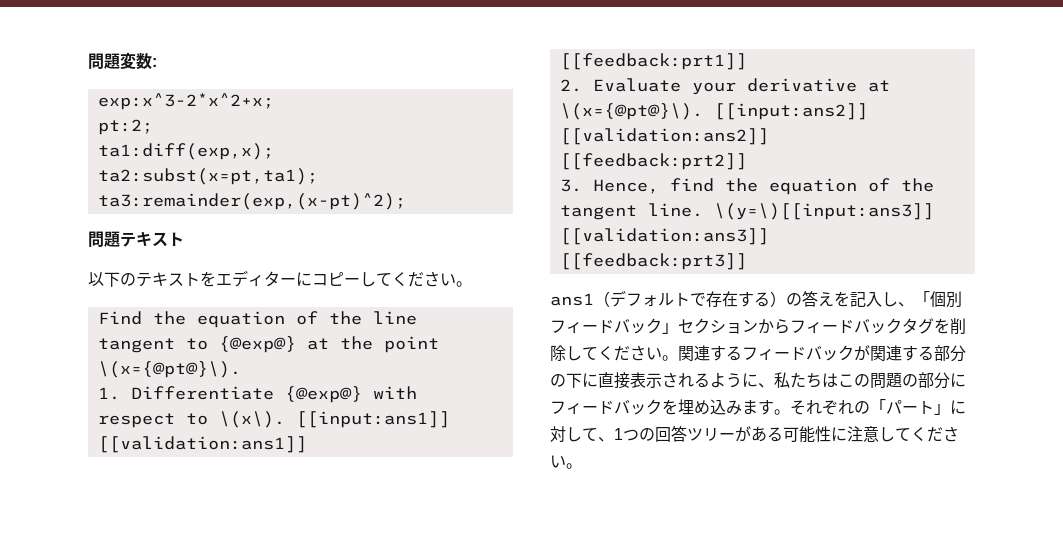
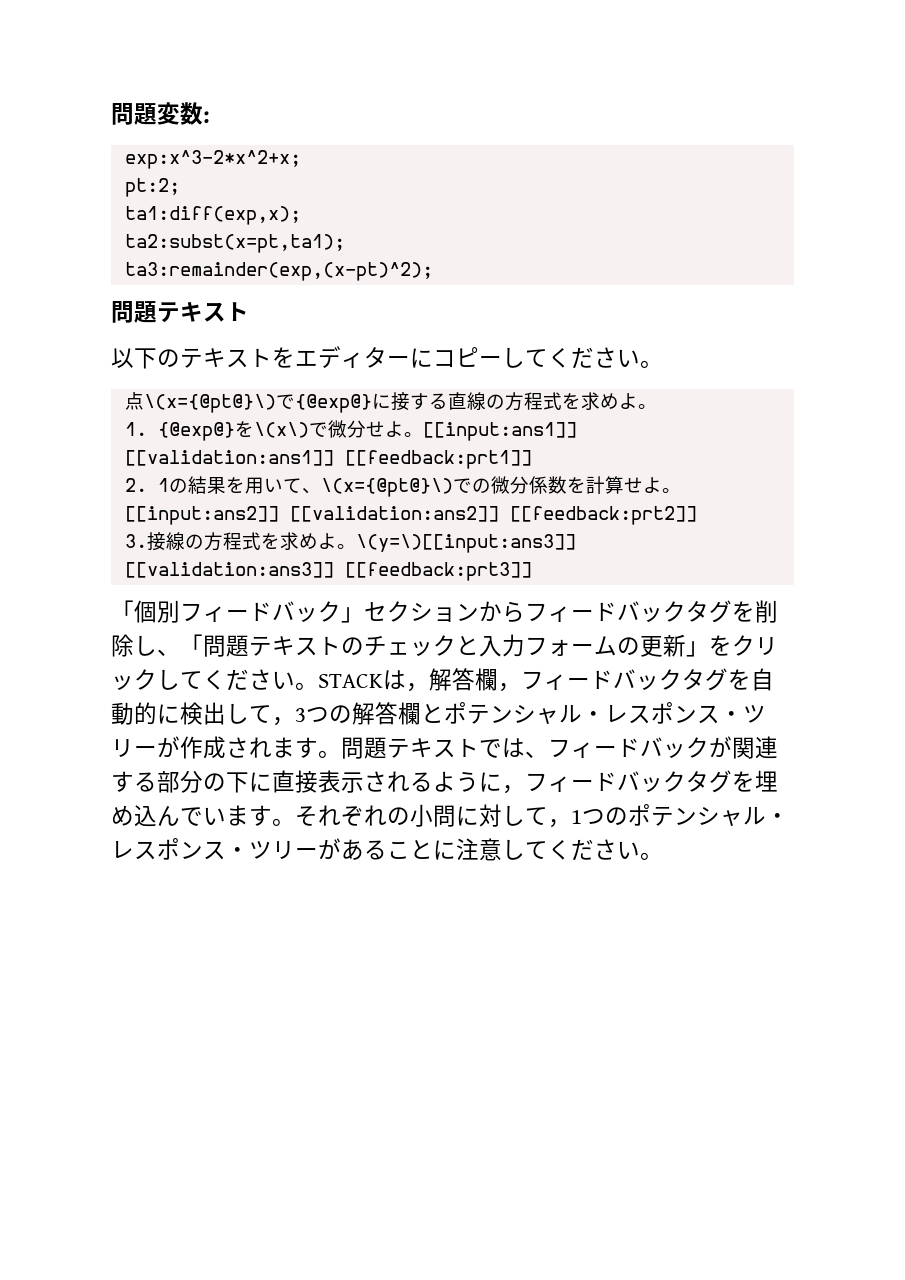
- Find the equation of the line tangent to {@exp@} at the point \(x={@pt@}\).
- 1. Differentiate {@exp@} with respect to \(x\). [[input:ans1]] [[validation:ans1]] [[feedback:prt1]]
- 2. Evaluate your derivative at \(x={@pt@}\). [[input:ans2]] [[validation:ans2]] [[feedback:prt2]]
- 3. Hence, find the equation of the tangent line. \(y=\)[[input:ans3]] [[validation:ans3]] [[feedback:prt3]]
- ans1（デフォルトで存在する）の答えを記入し、「個別フィードバック」セクションからフィードバックタグを削除してください。関連するフィードバックが関連する部分の下に直接表示されるように、私たちはこの問題の部分にフィードバックを埋め込みます。
+ 点\(x={@pt@}\)で{@exp@}に接する直線の方程式を求めよ。
+ 1. {@exp@}を\(x\)で微分せよ。[[input:ans1]] [[validation:ans1]] [[feedback:prt1]]
+ 2. 1の結果を用いて、\(x={@pt@}\)での微分係数を計算せよ。[[input:ans2]] [[validation:ans2]] [[feedback:prt2]]
+ 3.接線の方程式を求めよ。\(y=\)[[input:ans3]] [[validation:ans3]] [[feedback:prt3]]
+ 「個別フィードバック」セクションからフィードバックタグを削除し、「問題テキストのチェックと入力フォームの更新」をクリックしてください。STACKは，解答欄，フィードバックタグを自動的に検出して，3つの解答欄とポテンシャル・レスポンス・ツリーが作成されます。問題テキストでは、フィードバックが関連する部分の下に直接表示されるように，フィードバックタグを埋め込んでいます。
- それぞれの「パート」に対して、1つの回答ツリーがある可能性に注意してください。
+ それぞれの小問に対して，1つのポテンシャル・レスポンス・ツリーがあることに注意してください。

